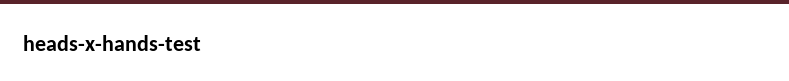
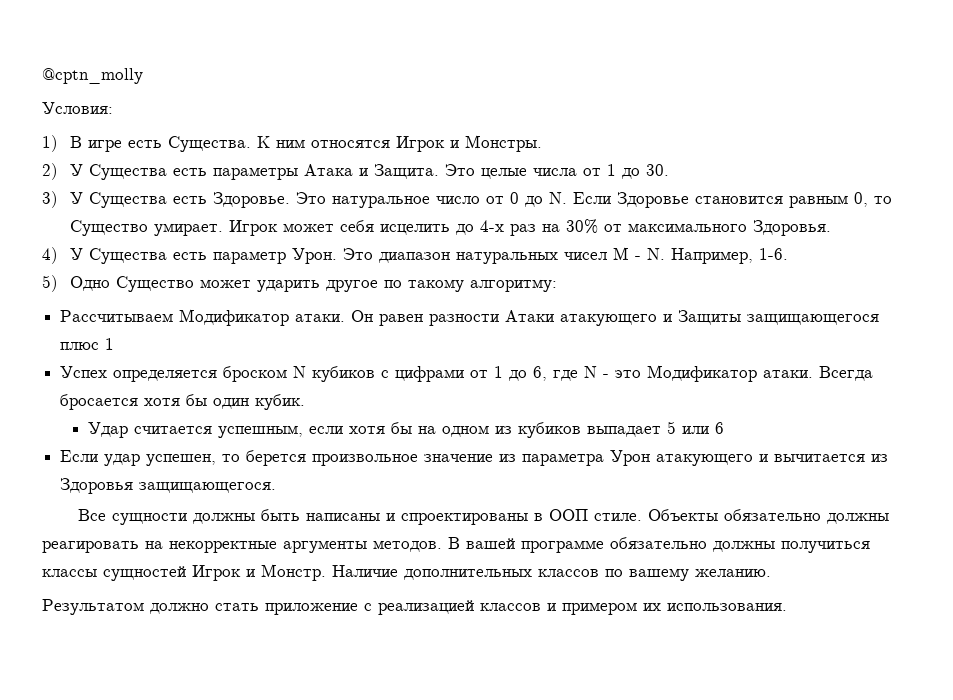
- heads-x-hands-test
+ @cptn_molly
+ Условия:
+ 1) В игре есть Существа. К ним относятся Игрок и Монстры.
+ 2) У Существа есть параметры Атака и Защита. Это целые числа от 1 до 30.
+ 3) У Существа есть Здоровье. Это натуральное число от 0 до N. Если Здоровье становится равным 0, то Существо умирает. Игрок может себя исцелить до 4-х раз на 30% от максимального Здоровья.
+ 4) У Существа есть параметр Урон. Это диапазон натуральных чисел M - N. Например, 1-6.
+ 5) Одно Существо может ударить другое по такому алгоритму:
+ Рассчитываем Модификатор атаки. Он равен разности Атаки атакующего и Защиты защищающегося плюс 1
+ Успех определяется броском N кубиков с цифрами от 1 до 6, где N - это Модификатор атаки. Всегда бросается хотя бы один кубик.
+ Удар считается успешным, если хотя бы на одном из кубиков выпадает 5 или 6
+ Если удар успешен, то берется произвольное значение из параметра Урон атакующего и вычитается из Здоровья защищающегося.
+ Все сущности должны быть написаны и спроектированы в ООП стиле. Объекты обязательно должны реагировать на некорректные аргументы методов. В вашей программе обязательно должны получиться классы сущностей Игрок и Монстр. Наличие дополнительных классов по вашему желанию.
+ Результатом должно стать приложение с реализацией классов и примером их использования.

